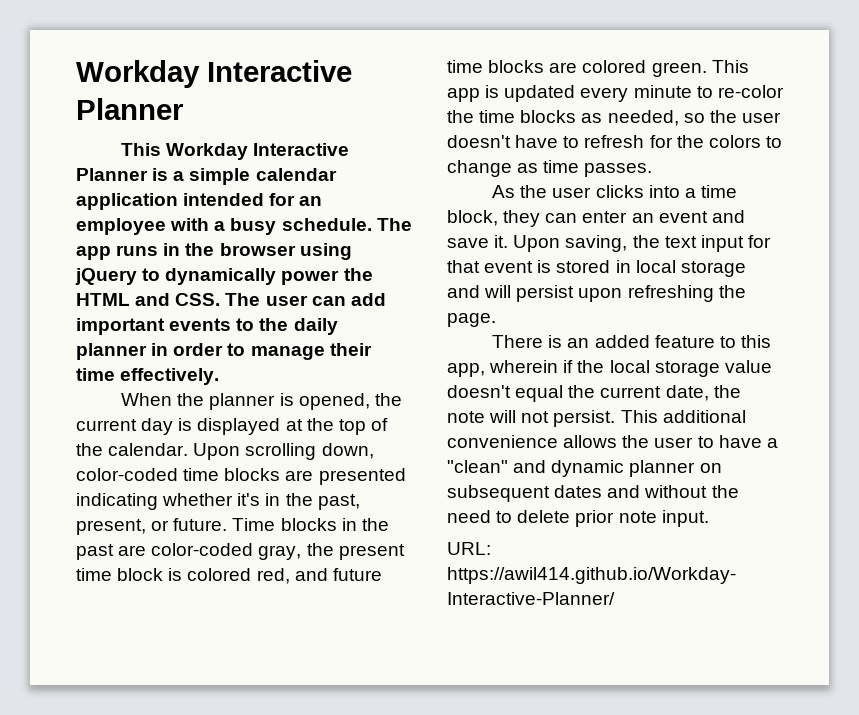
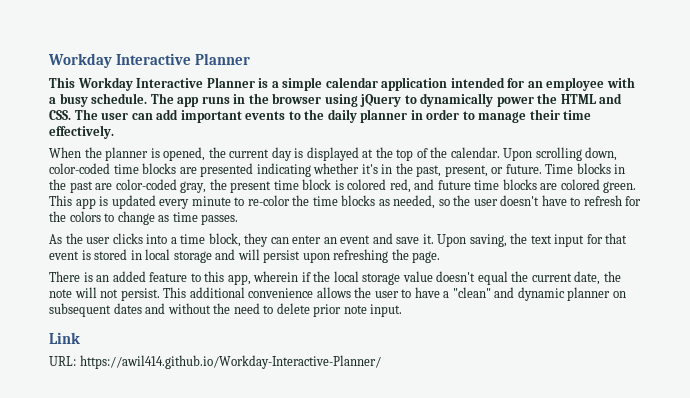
+ Link

